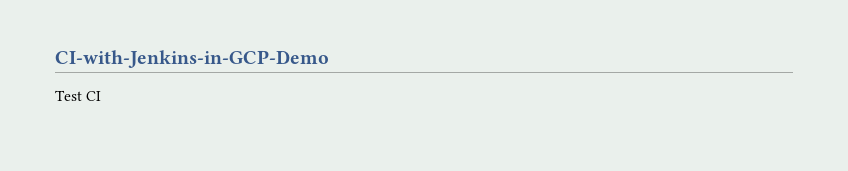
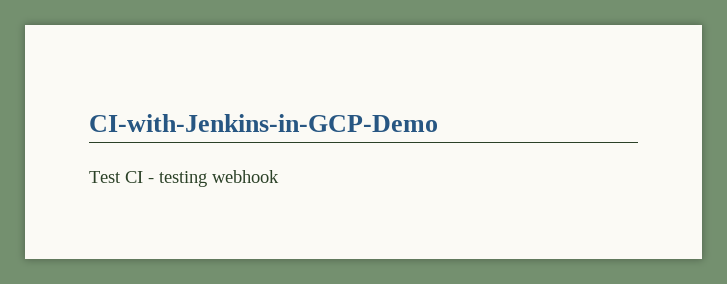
- Test CI
+ Test CI - testing webhook

